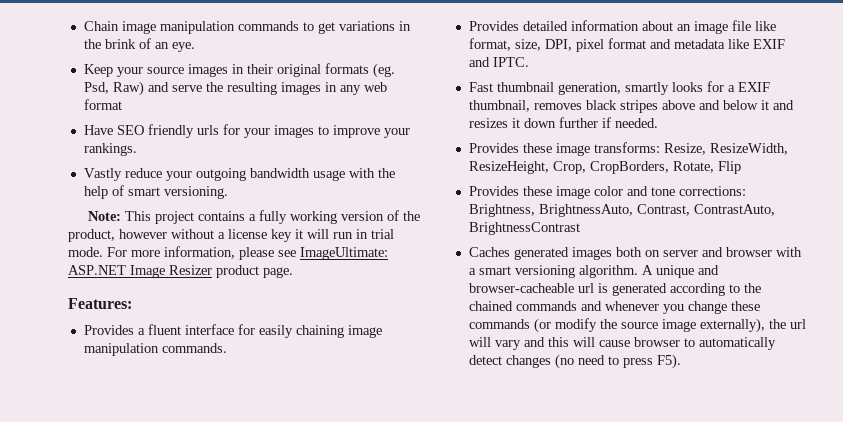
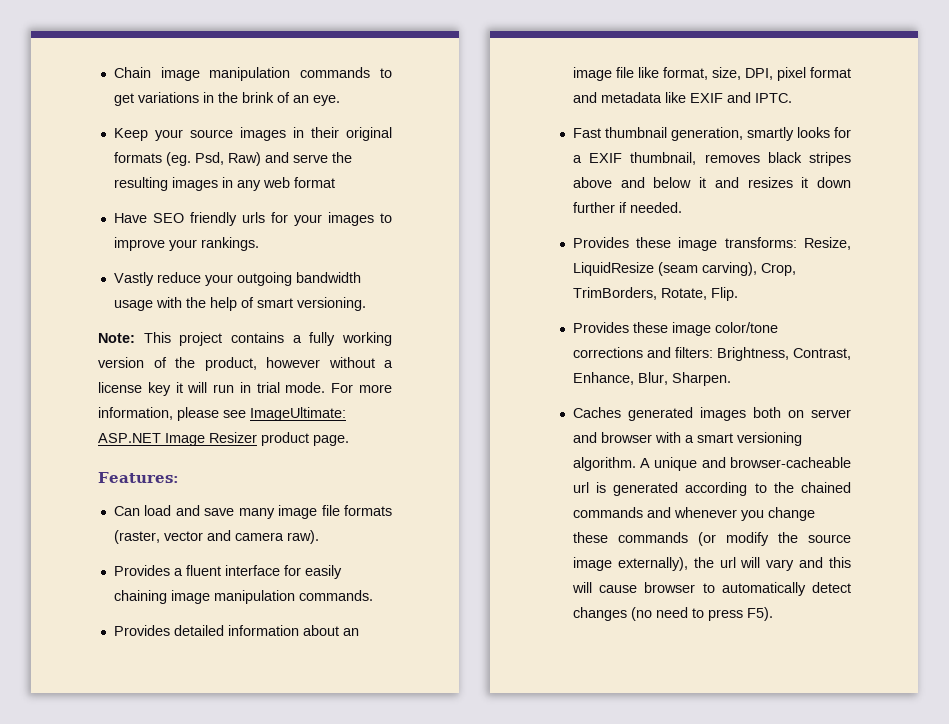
+ Can load and save many image file formats (raster, vector and camera raw).
- Provides these image transforms: Resize, ResizeWidth, ResizeHeight, Crop, CropBorders, Rotate, Flip
- Provides these image color and tone corrections: Brightness, BrightnessAuto, Contrast, ContrastAuto, BrightnessContrast
+ Provides these image transforms: Resize, LiquidResize (seam carving), Crop, TrimBorders, Rotate, Flip.
+ Provides these image color/tone corrections and filters: Brightness, Contrast, Enhance, Blur, Sharpen.

